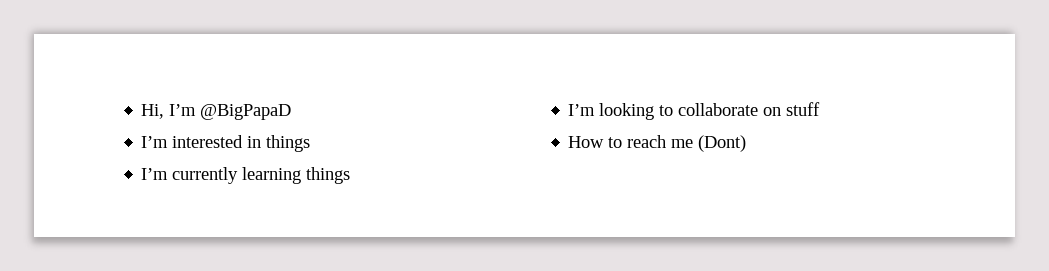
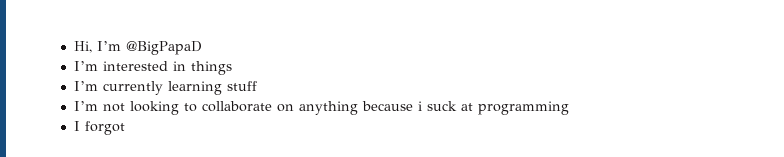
- I’m currently learning things
- I’m looking to collaborate on stuff
- How to reach me (Dont)
+ I’m currently learning stuff
+ I’m not looking to collaborate on anything because i suck at programming
+ I forgot

